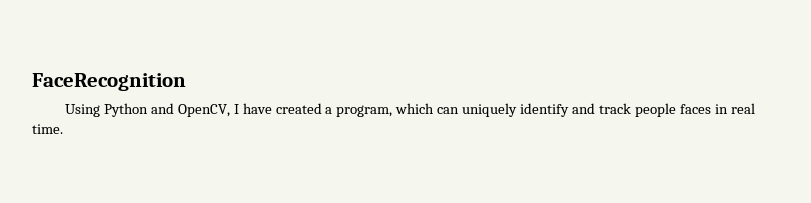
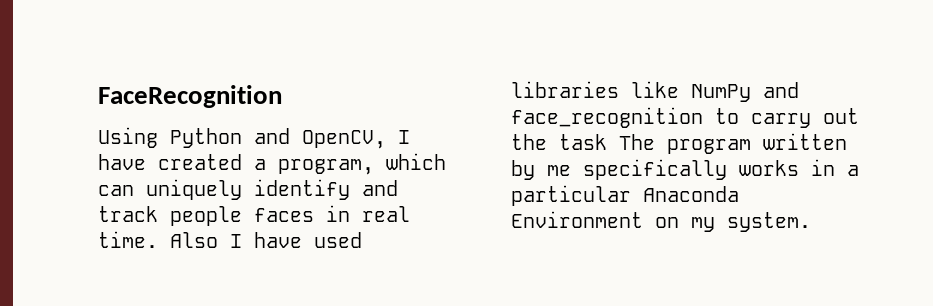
+ Also I have used libraries like NumPy and face_recognition to carry out the task The program written by me specifically works in a particular Anaconda Environment on my system.

